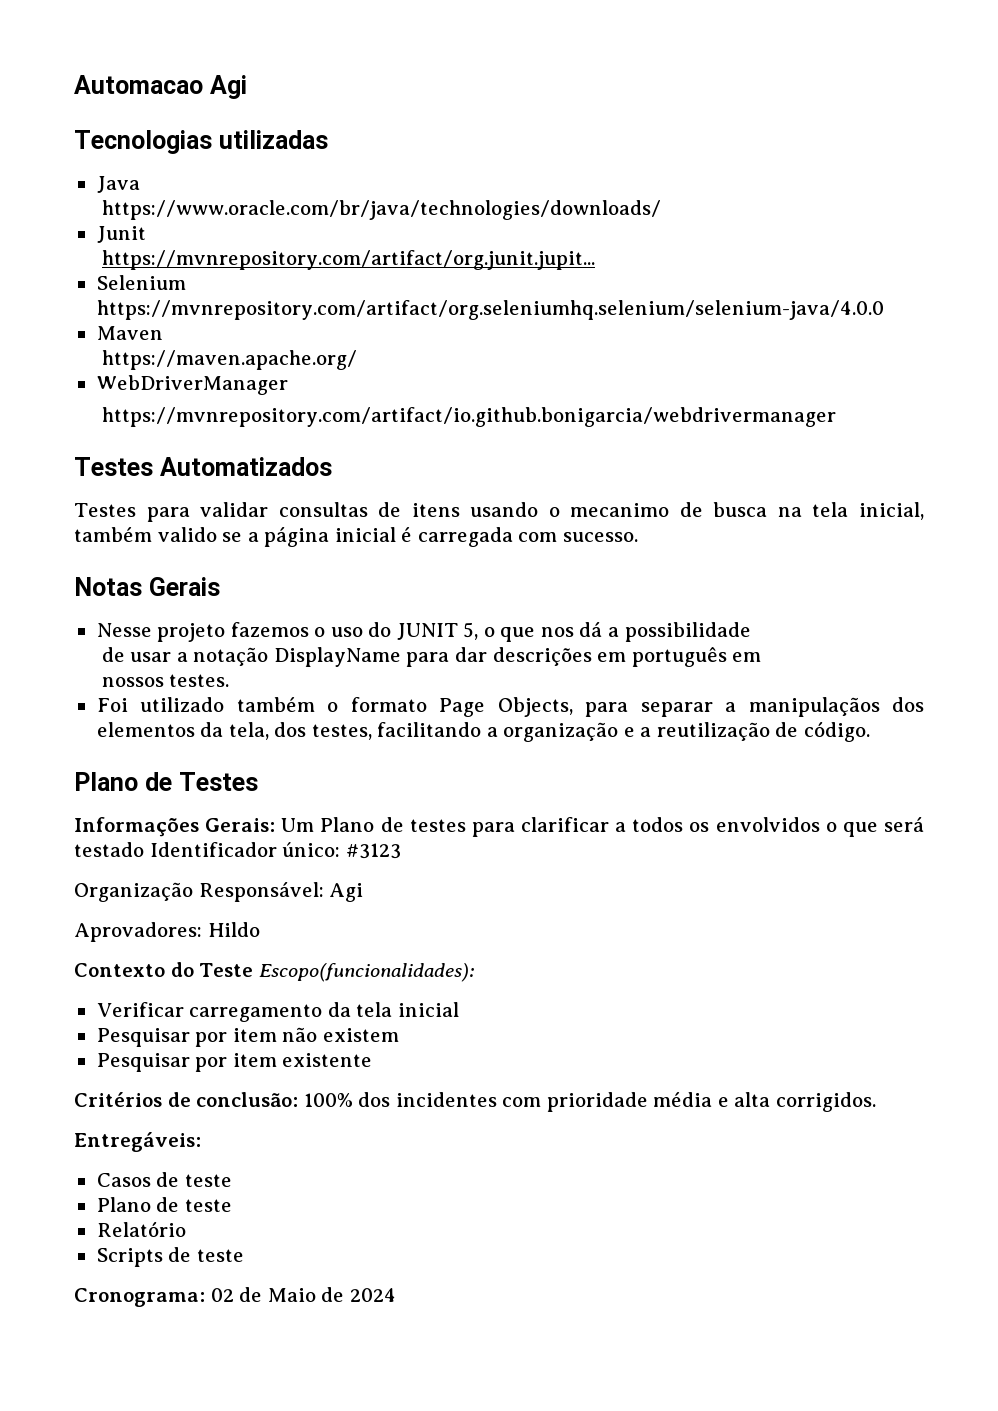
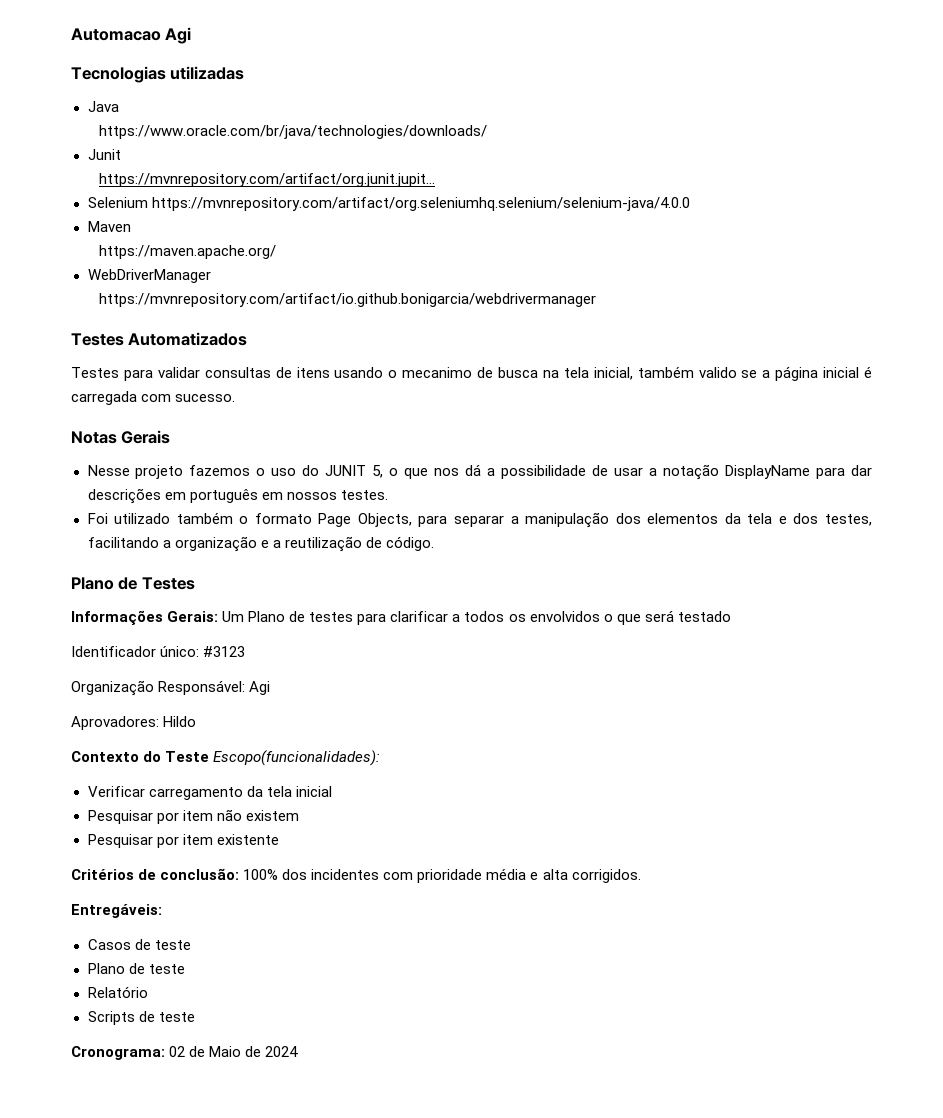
- Nesse projeto fazemos o uso do JUNIT 5, o que nos dá a possibilidade
- de usar a notação DisplayName para dar descrições em português em
- nossos testes.
+ Nesse projeto fazemos o uso do JUNIT 5, o que nos dá a possibilidade de usar a notação DisplayName para dar descrições em português em nossos testes.
- Foi utilizado também o formato Page Objects, para separar a manipulaçãos dos elementos da tela, dos testes, facilitando a organização e a reutilização de código.
+ Foi utilizado também o formato Page Objects, para separar a manipulação dos elementos da tela e dos testes, facilitando a organização e a reutilização de código.
- Informações Gerais: Um Plano de testes para clarificar a todos os envolvidos o que será testado Identificador único: #3123
+ Informações Gerais: Um Plano de testes para clarificar a todos os envolvidos o que será testado
+ Identificador único: #3123

